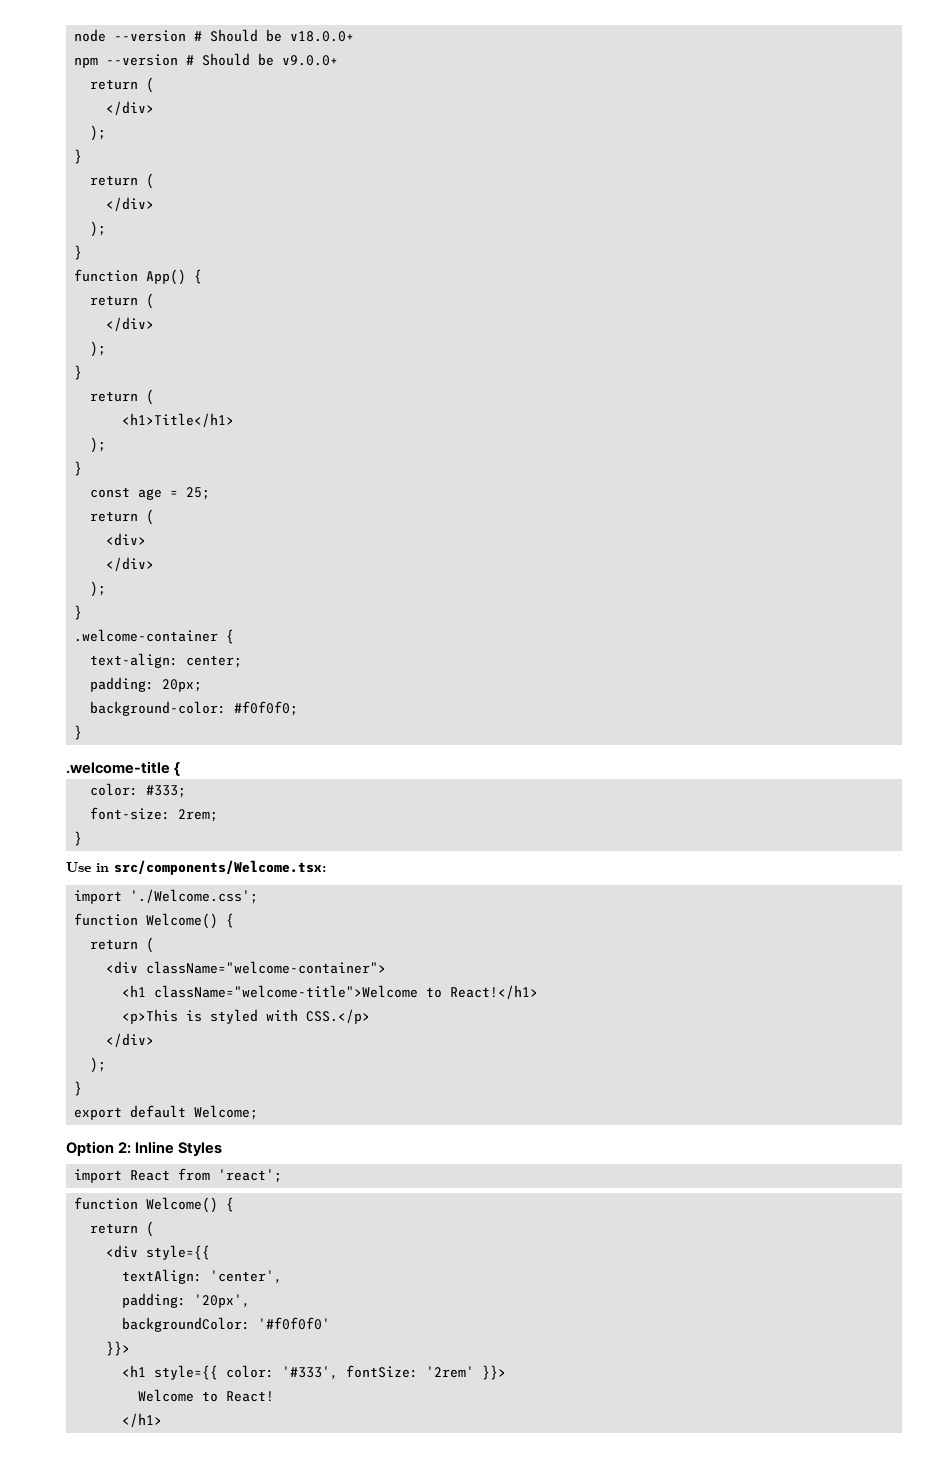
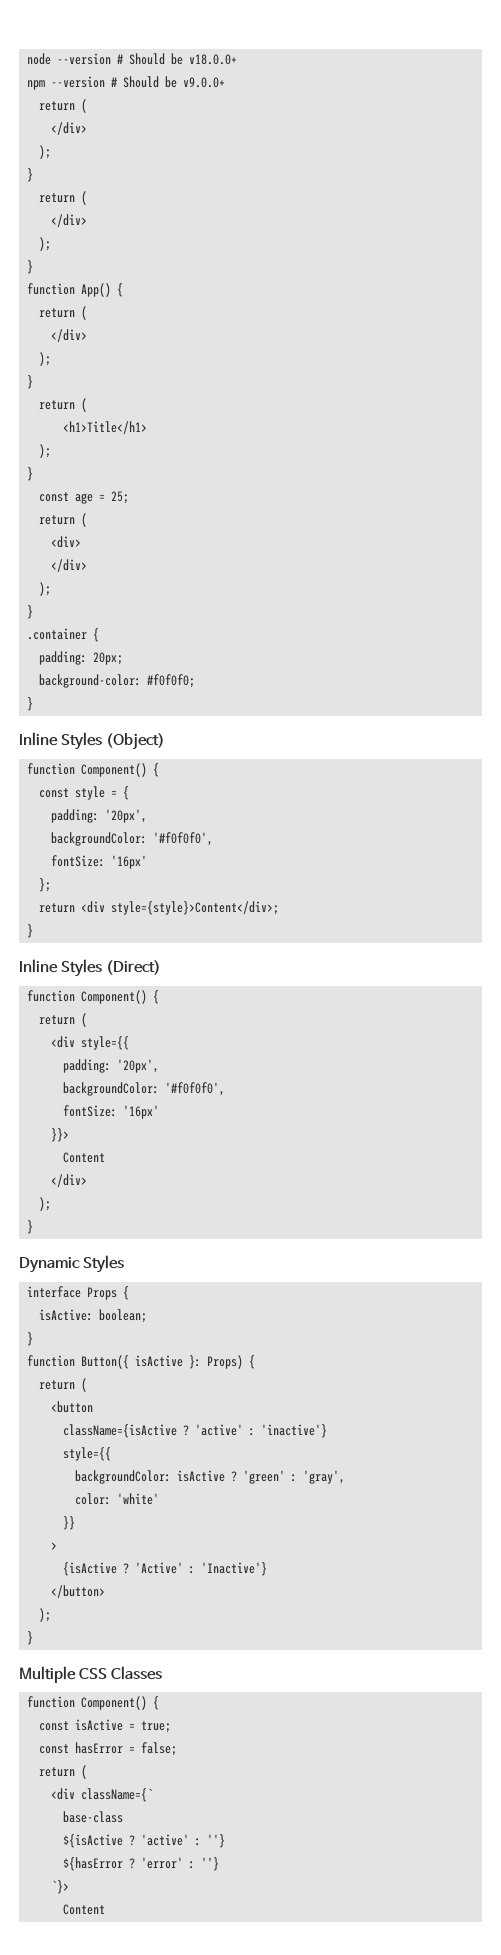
- .welcome-container {
- text-align: center;
+ .container {
- .welcome-title {
- color: #333;
- font-size: 2rem;
+ Inline Styles (Object)
+ function Component() {
+ const style = {
+ padding: '20px',
+ backgroundColor: '#f0f0f0',
+ fontSize: '16px'
+ };
+ return <div style={style}>Content</div>;
  }
- Use in src/components/Welcome.tsx:
- import './Welcome.css';
- function Welcome() {
- return (
- <div className="welcome-container">
- <h1 className="welcome-title">Welcome to React!</h1>
- <p>This is styled with CSS.</p>
- </div>
- );
- }
- export default Welcome;
- Option 2: Inline Styles
- import React from 'react';
- function Welcome() {
+ Inline Styles (Direct)
+ function Component() {
  <div style={{
- textAlign: 'center',
  padding: '20px',
- backgroundColor: '#f0f0f0'
+ backgroundColor: '#f0f0f0',
+ fontSize: '16px'
  }}>
- <h1 style={{ color: '#333', fontSize: '2rem' }}>
- Welcome to React!
- </h1>
+ Content
+ </div>
+ );
+ }
+ Dynamic Styles
+ interface Props {
+ isActive: boolean;
+ }
+ function Button({ isActive }: Props) {
+ return (
+ <button
+ className={isActive ? 'active' : 'inactive'}
+ style={{
+ backgroundColor: isActive ? 'green' : 'gray',
+ color: 'white'
+ }}
+ >
+ {isActive ? 'Active' : 'Inactive'}
+ </button>
+ );
+ }
+ Multiple CSS Classes
+ function Component() {
+ const isActive = true;
+ const hasError = false;
+ return (
+ <div className={`
+ base-class
+ ${isActive ? 'active' : ''}
+ ${hasError ? 'error' : ''}
+ `}>
+ Content

